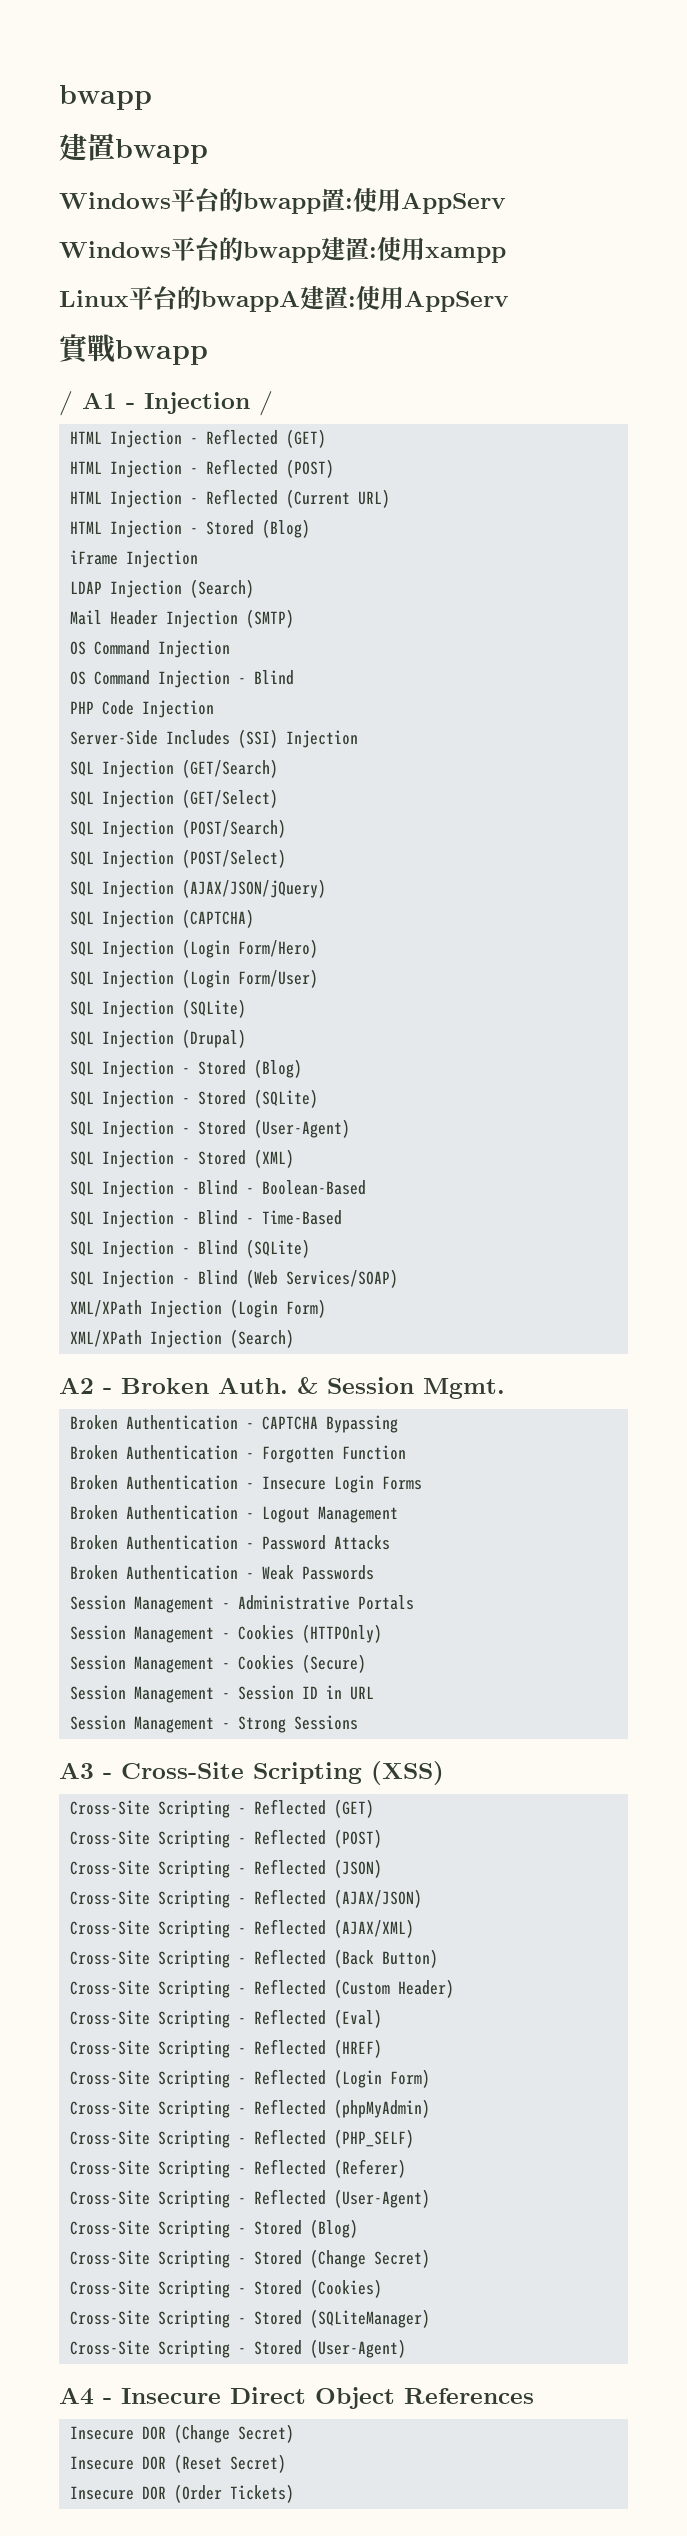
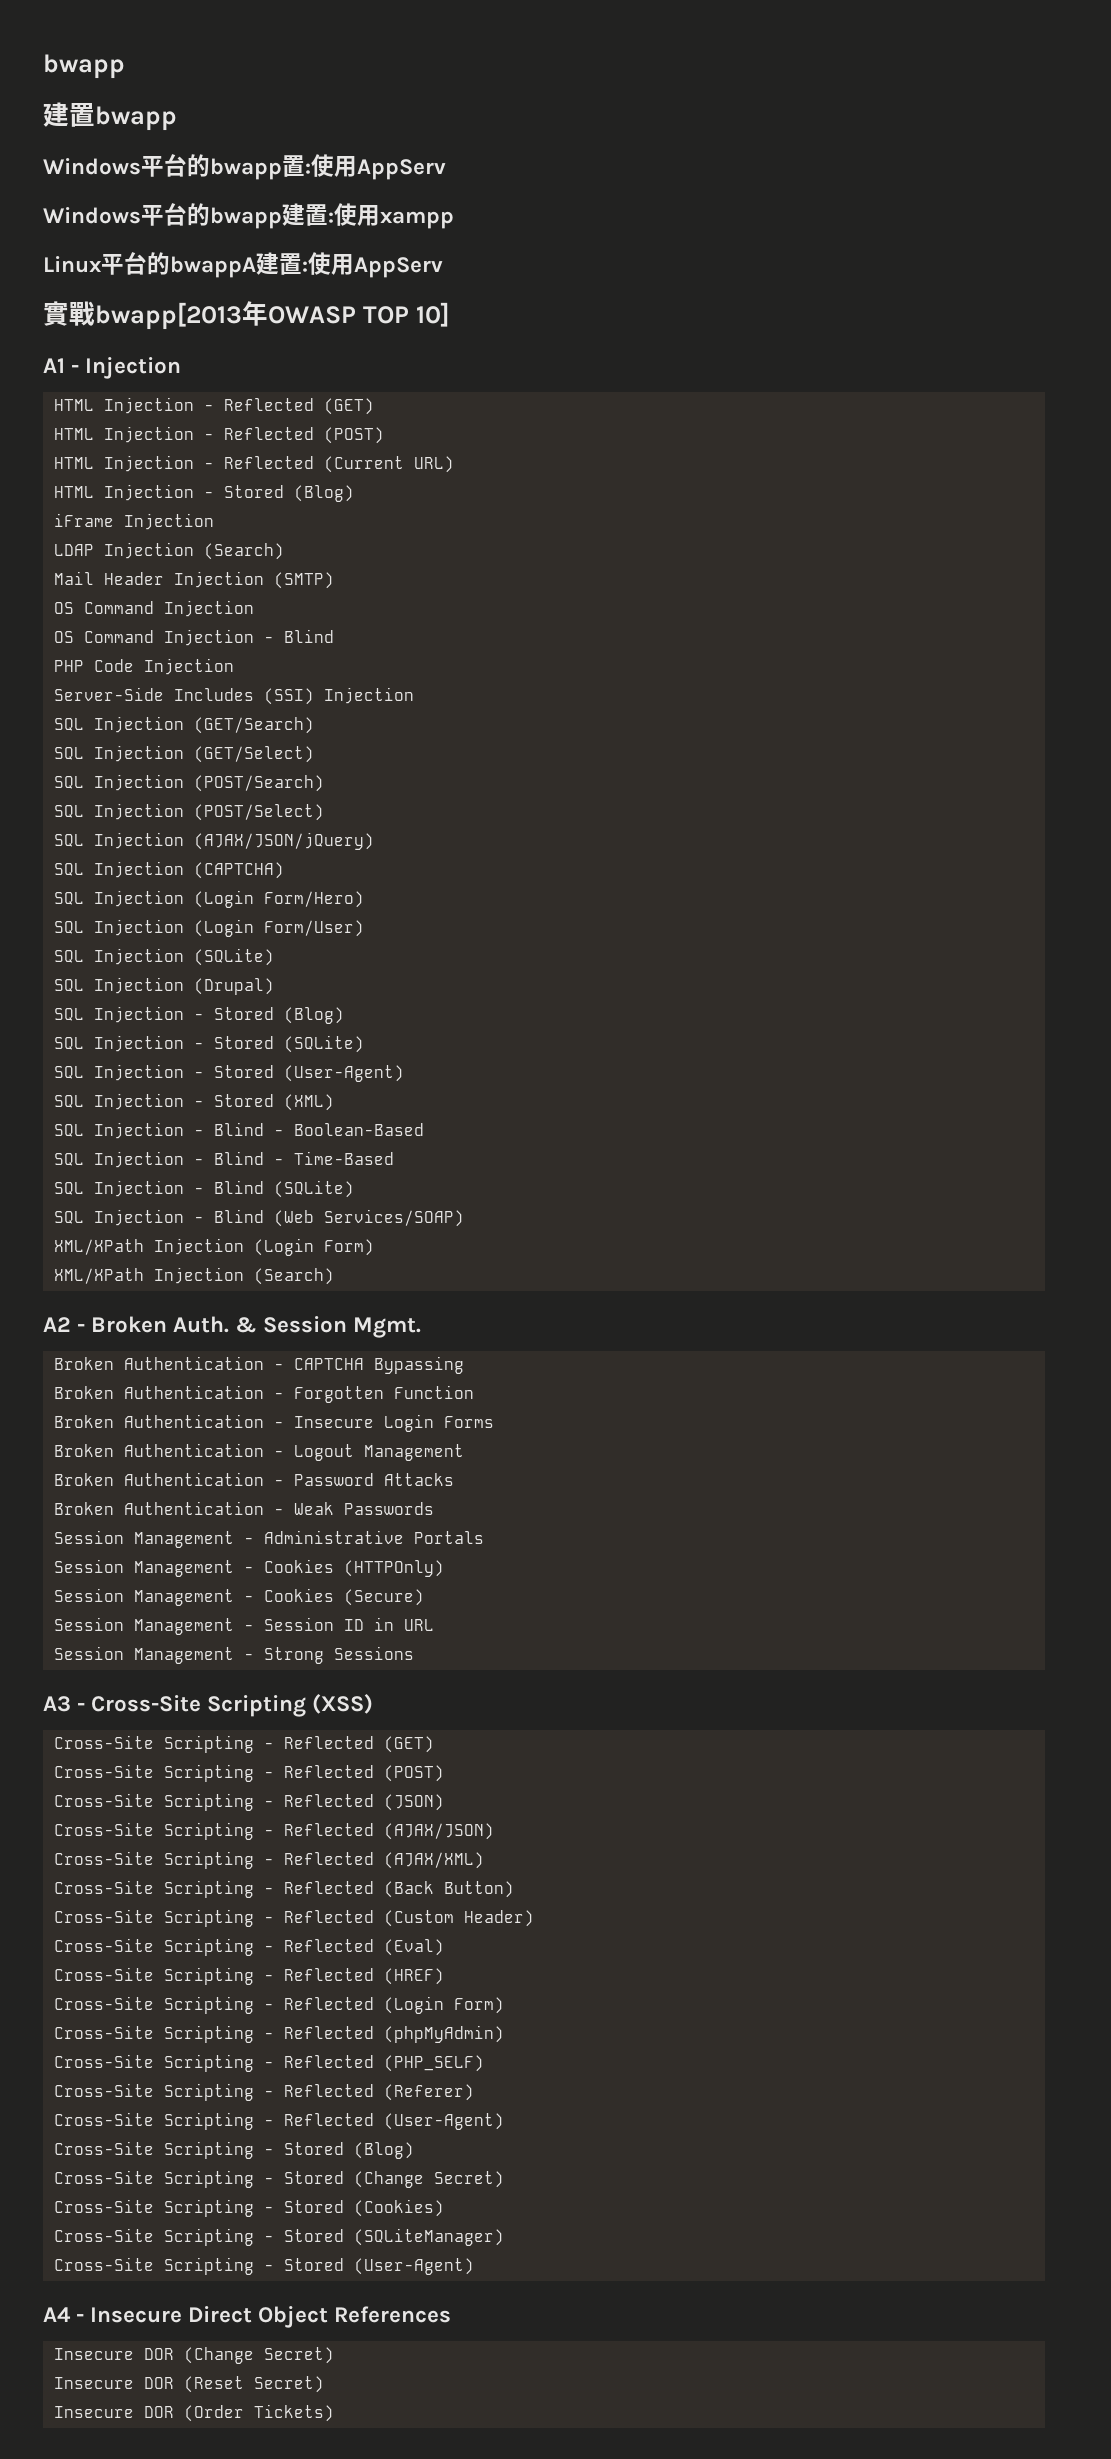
- 實戰bwapp
- / A1 - Injection /
+ 實戰bwapp[2013年OWASP TOP 10]
+ A1 - Injection

